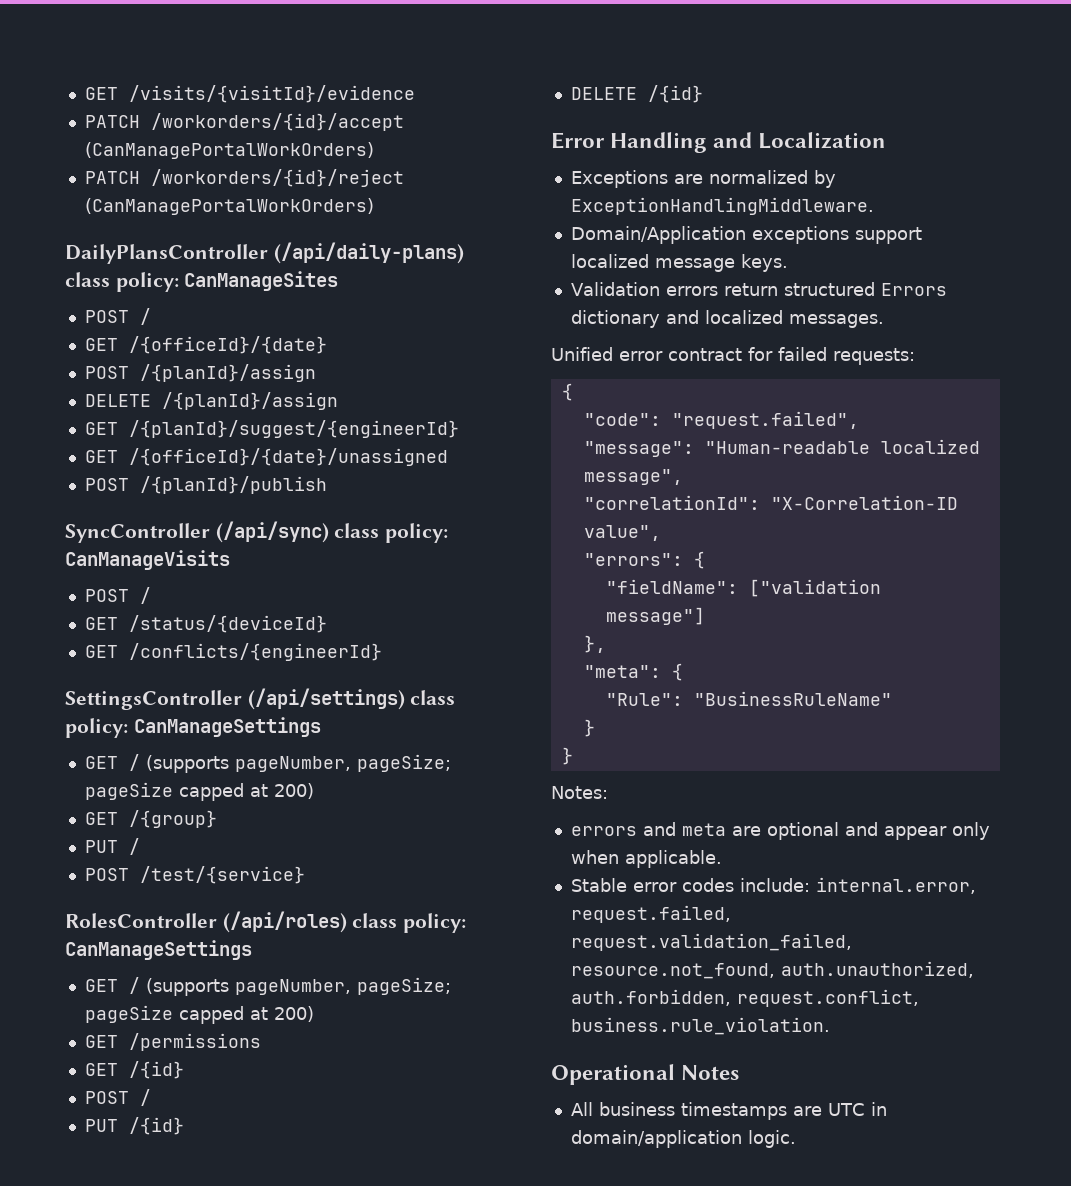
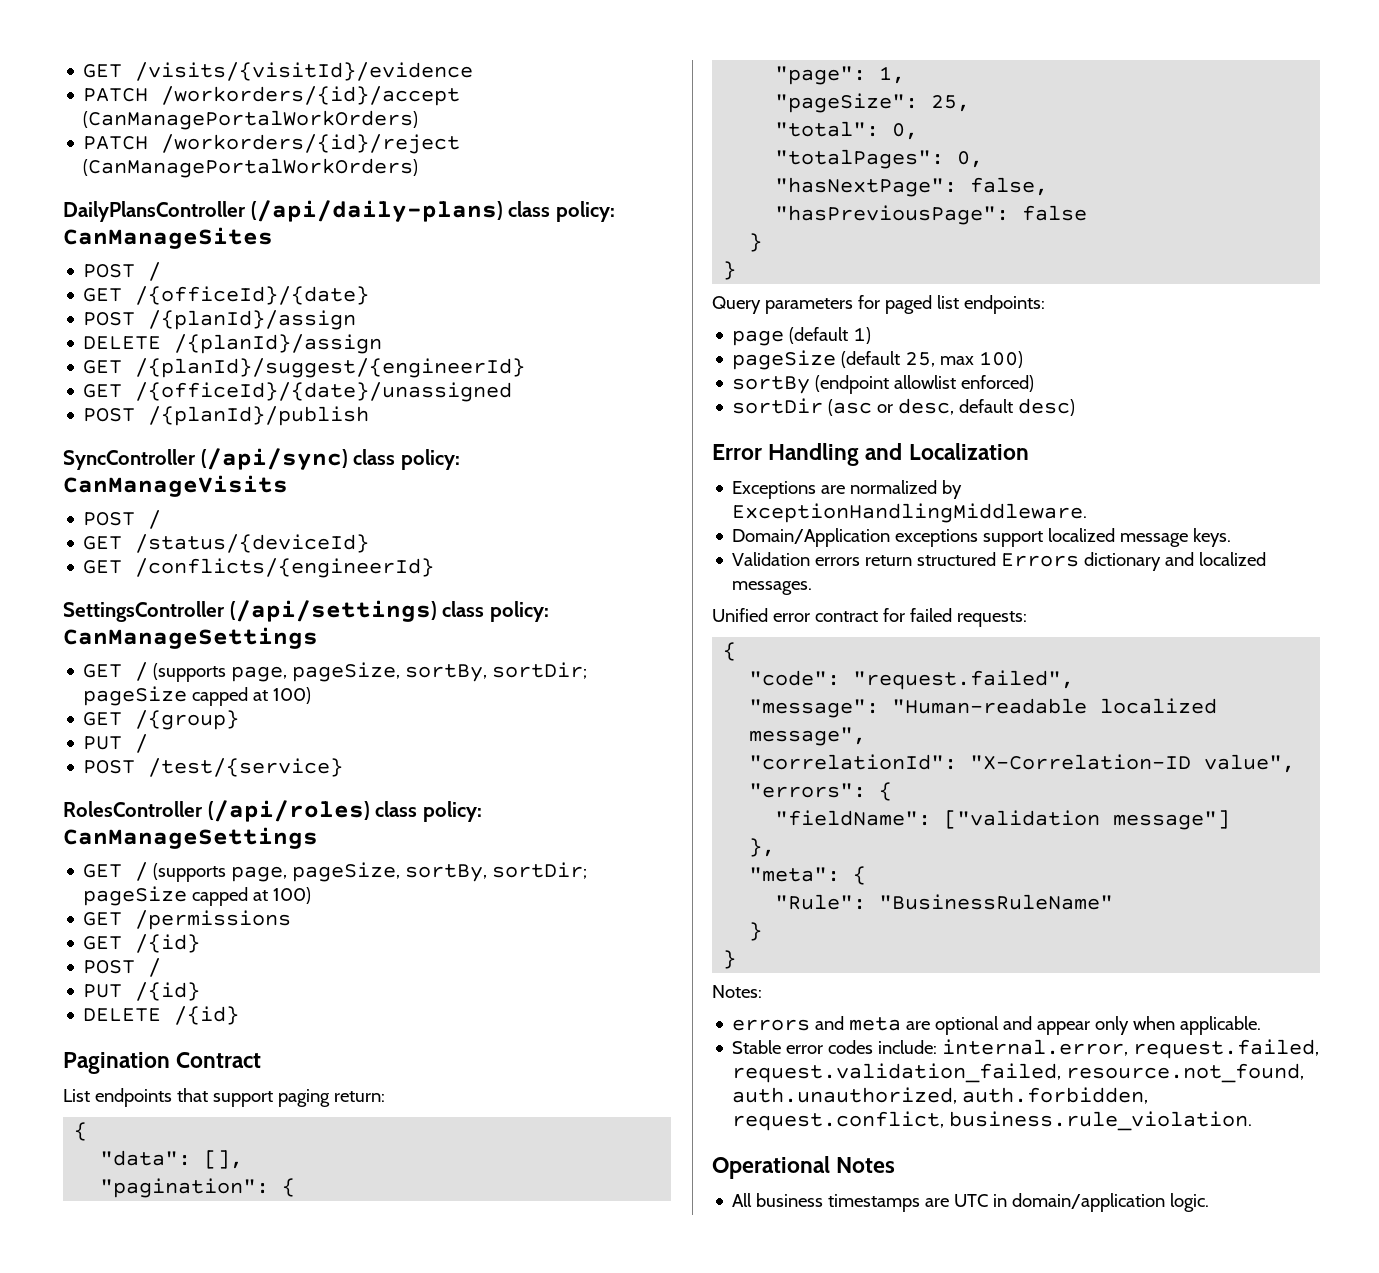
  SettingsController (/api/settings) class policy: CanManageSettings
- GET / (supports pageNumber, pageSize; pageSize capped at 200)
+ GET / (supports page, pageSize, sortBy, sortDir; pageSize capped at 100)
  RolesController (/api/roles) class policy: CanManageSettings
- GET / (supports pageNumber, pageSize; pageSize capped at 200)
+ GET / (supports page, pageSize, sortBy, sortDir; pageSize capped at 100)
+ Pagination Contract
+ List endpoints that support paging return:
+ {
+ "data": [],
+ "pagination": {
+ "page": 1,
+ "pageSize": 25,
+ "total": 0,
+ "totalPages": 0,
+ "hasNextPage": false,
+ "hasPreviousPage": false
+ }
+ }
+ Query parameters for paged list endpoints:
+ page (default 1)
+ pageSize (default 25, max 100)
+ sortBy (endpoint allowlist enforced)
+ sortDir (asc or desc, default desc)

